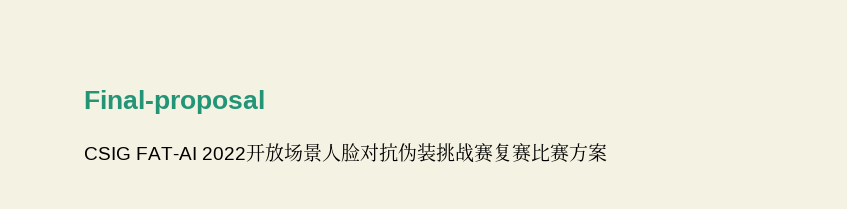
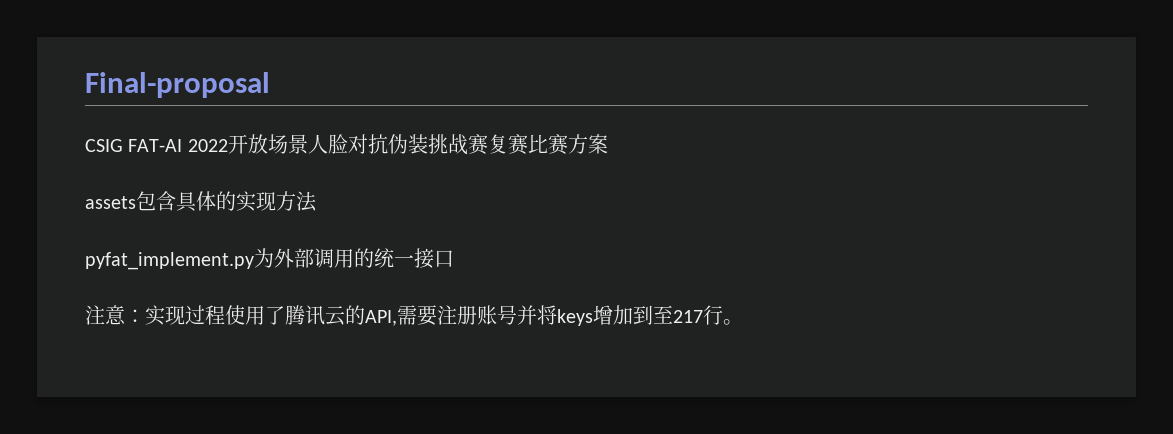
+ assets包含具体的实现方法
+ pyfat_implement.py为外部调用的统一接口
+ 注意：实现过程使用了腾讯云的API,需要注册账号并将keys增加到至217行。

